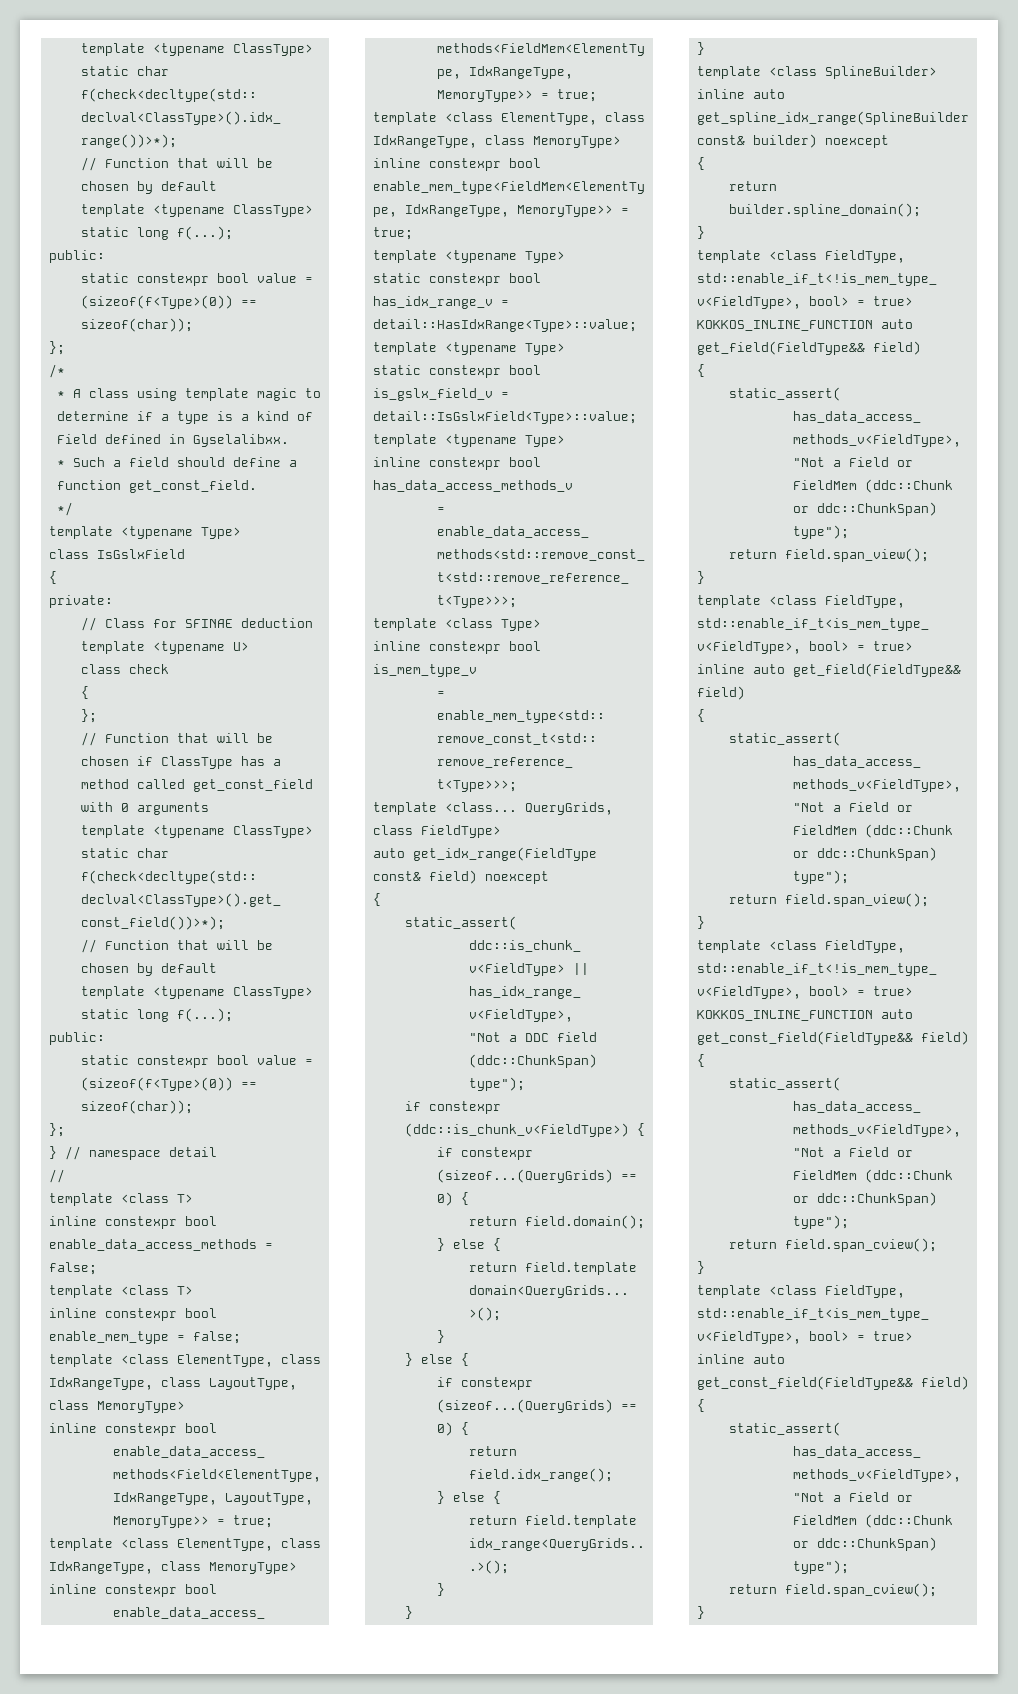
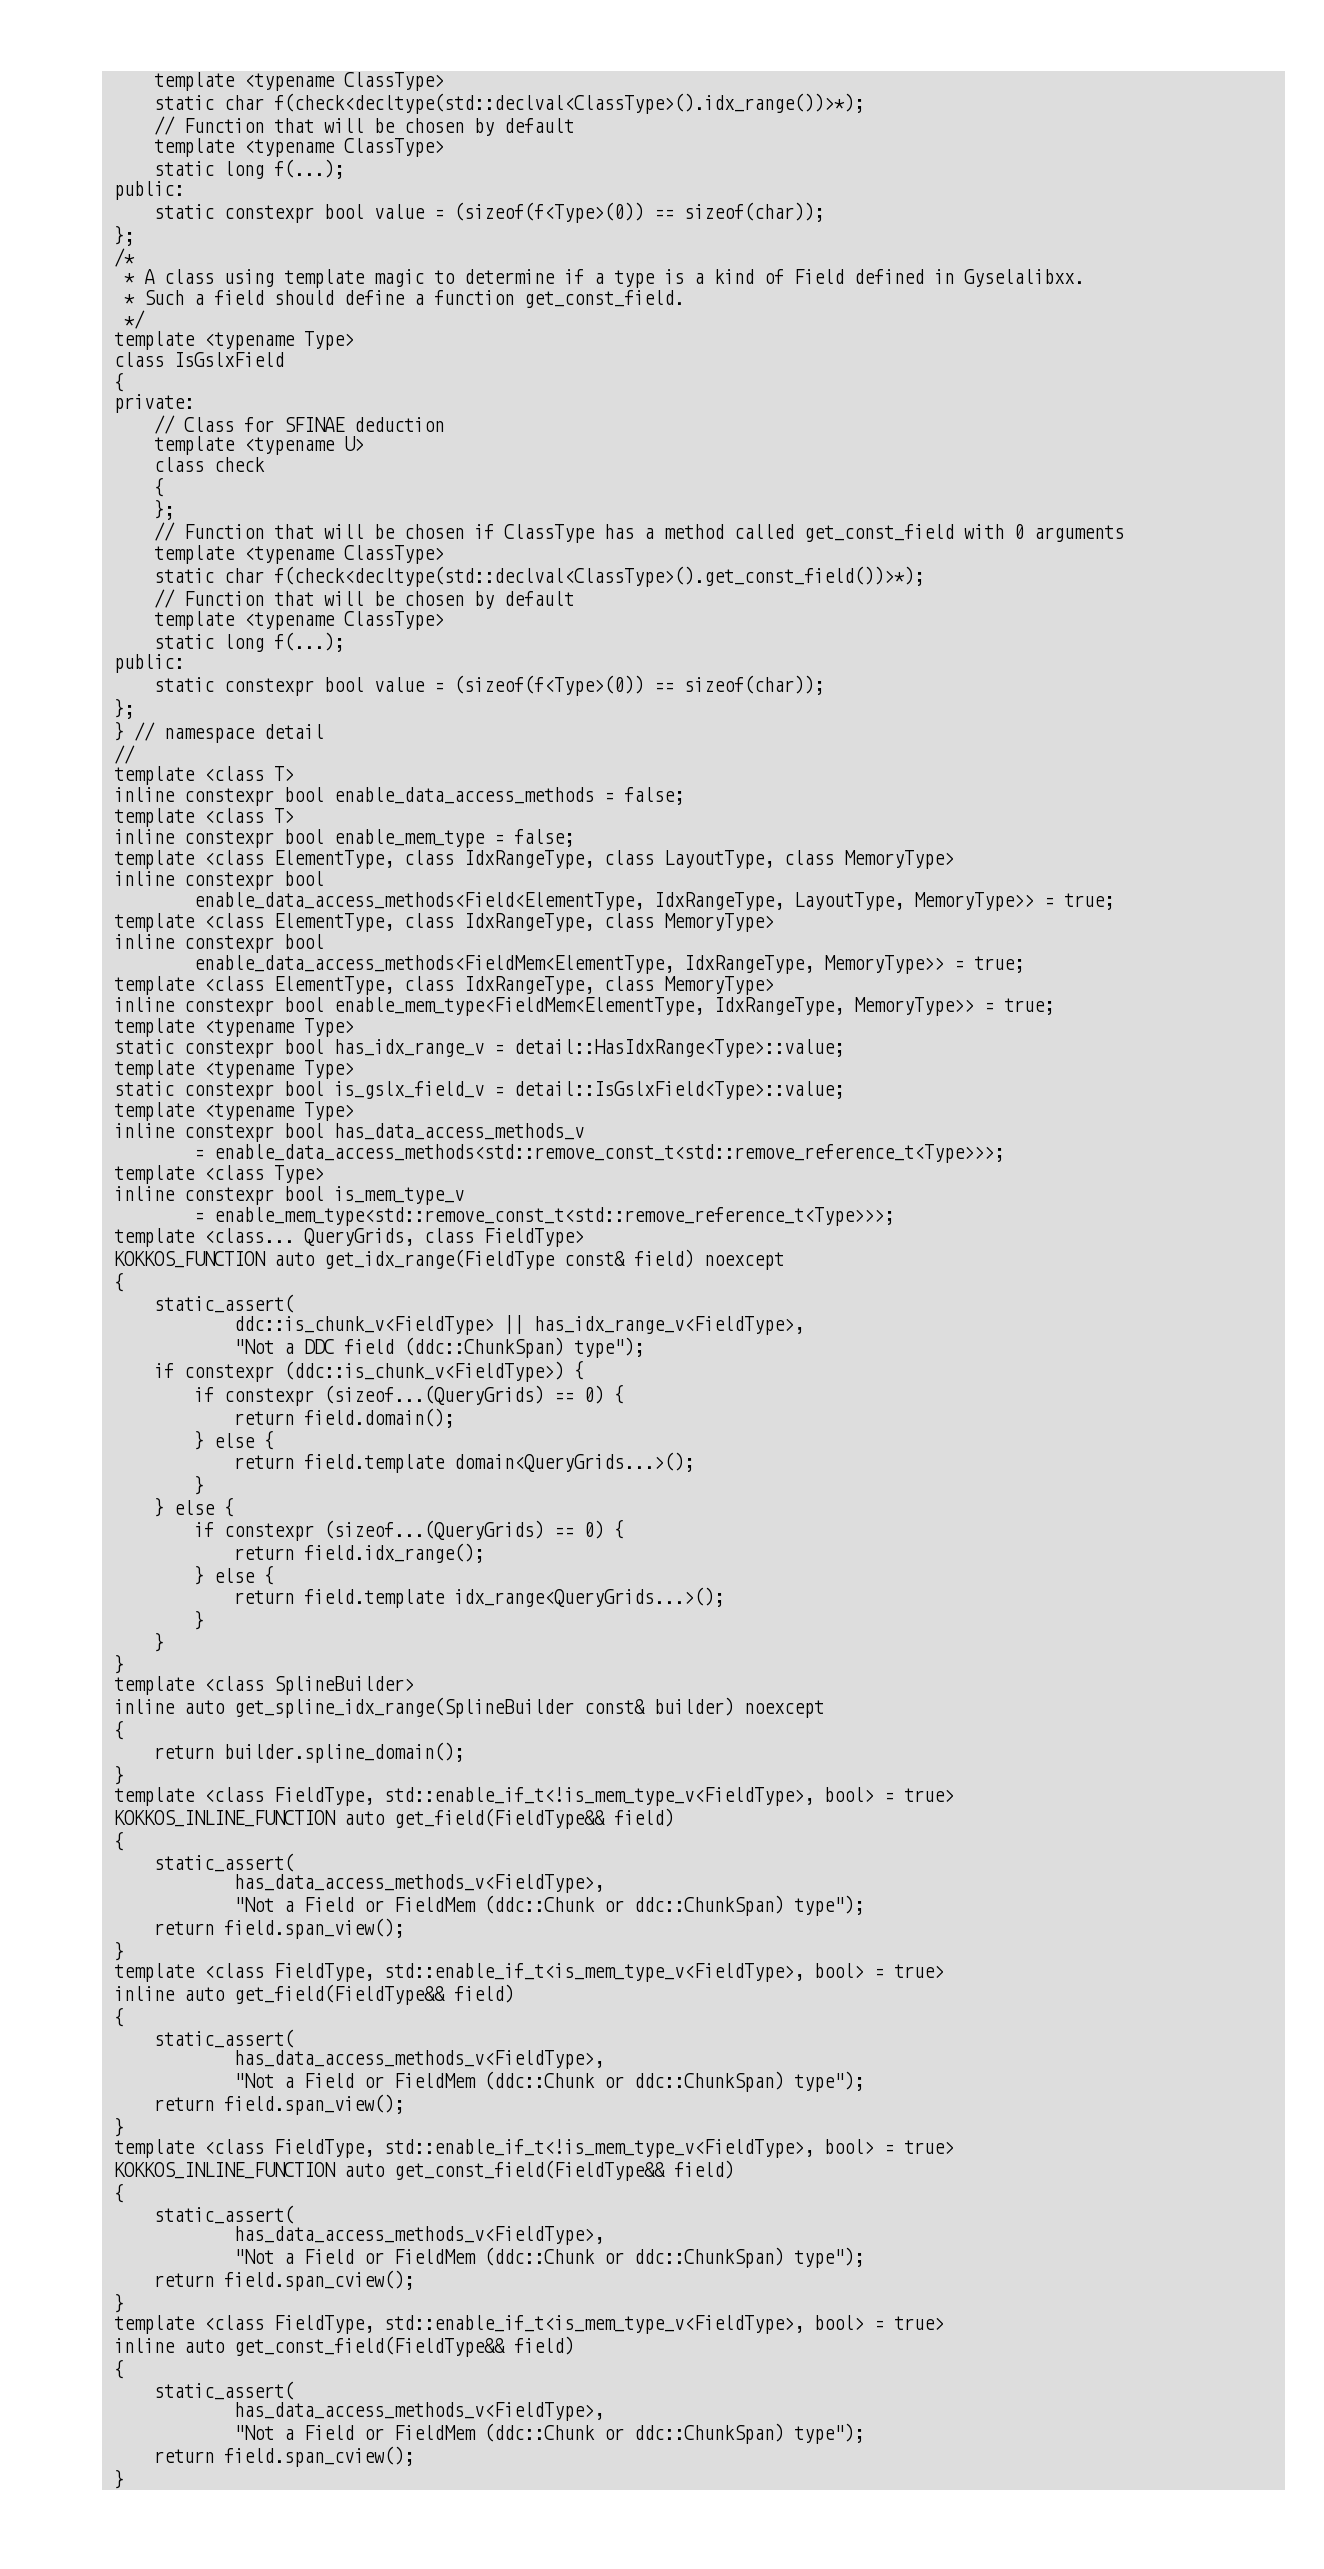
- auto get_idx_range(FieldType const& field) noexcept
+ KOKKOS_FUNCTION auto get_idx_range(FieldType const& field) noexcept

